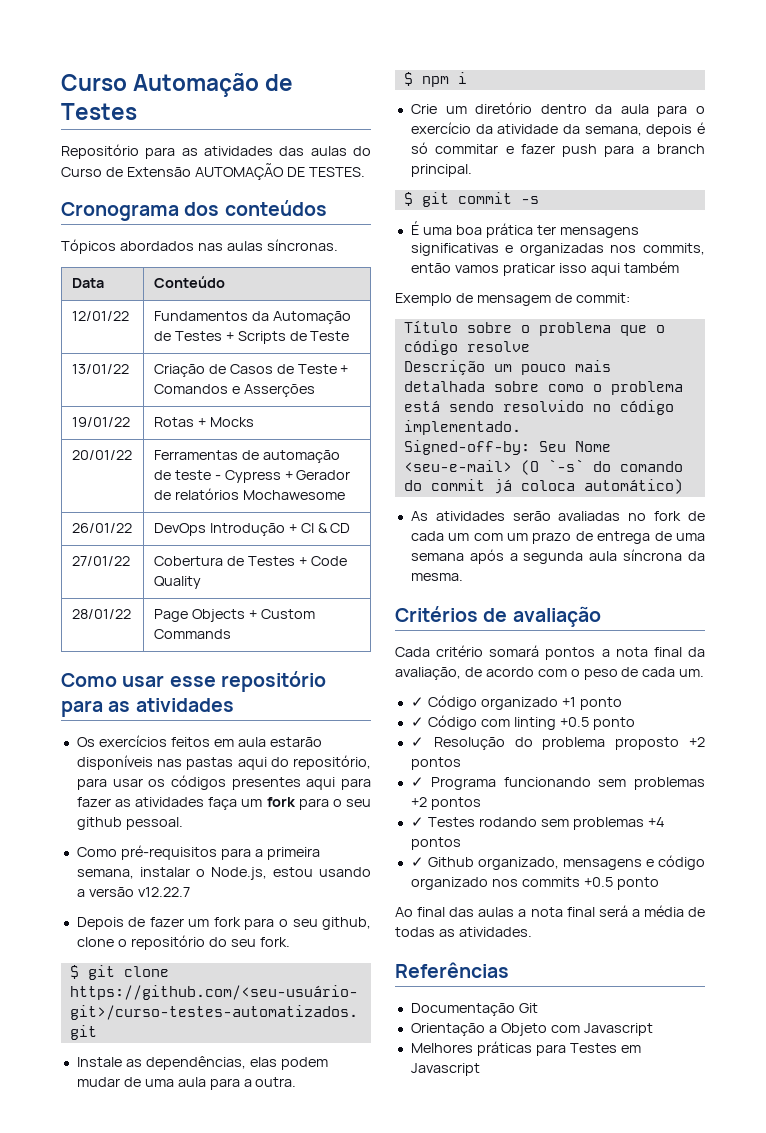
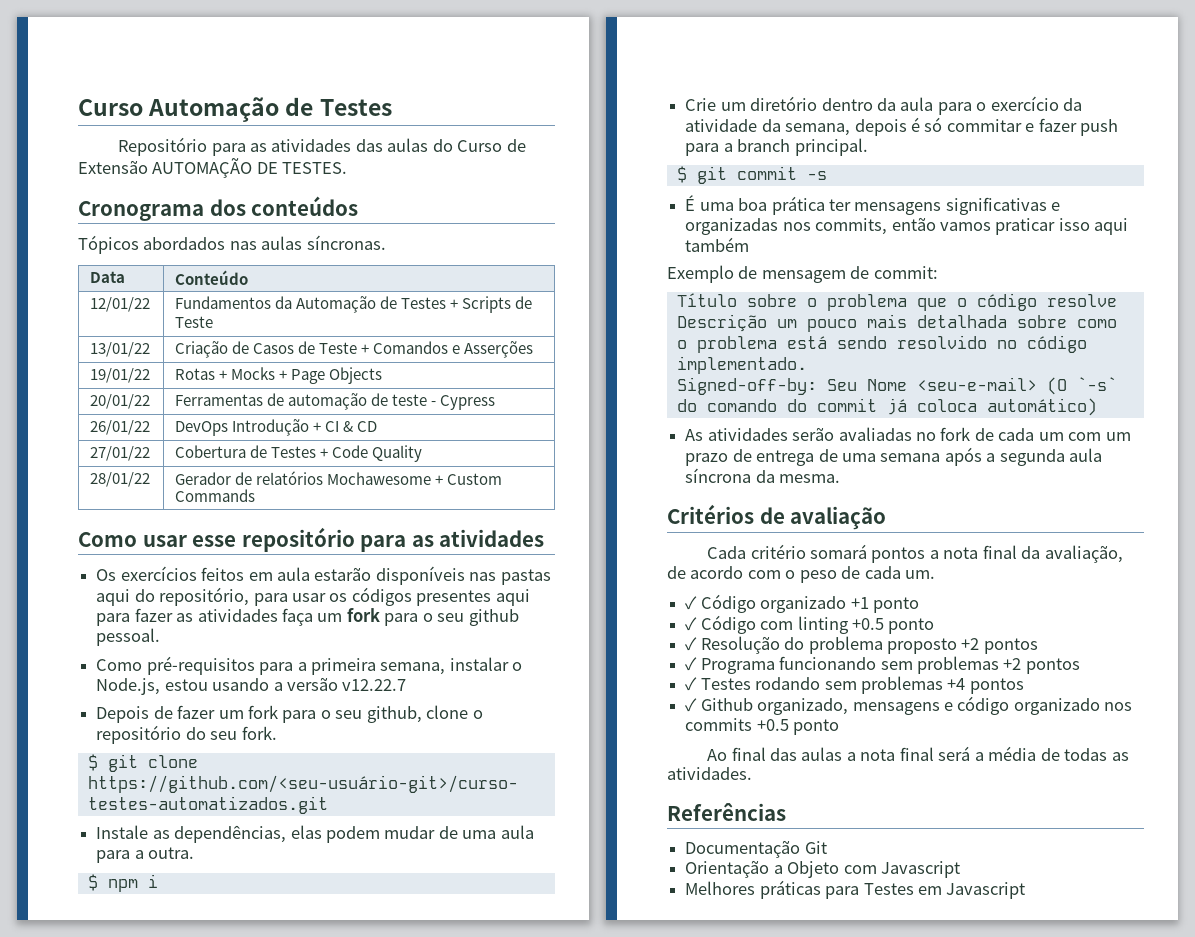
- 19/01/22 | Rotas + Mocks
+ 19/01/22 | Rotas + Mocks + Page Objects
- 20/01/22 | Ferramentas de automação de teste - Cypress + Gerador de relatórios Mochawesome
+ 20/01/22 | Ferramentas de automação de teste - Cypress
- 28/01/22 | Page Objects + Custom Commands
+ 28/01/22 | Gerador de relatórios Mochawesome + Custom Commands

